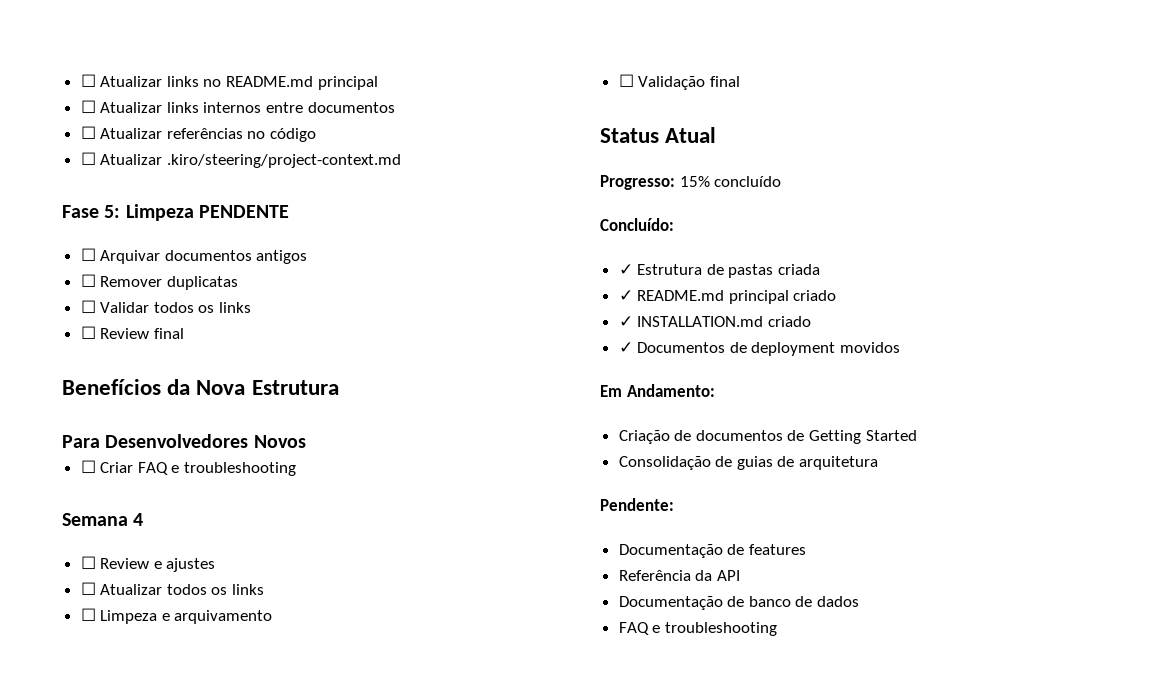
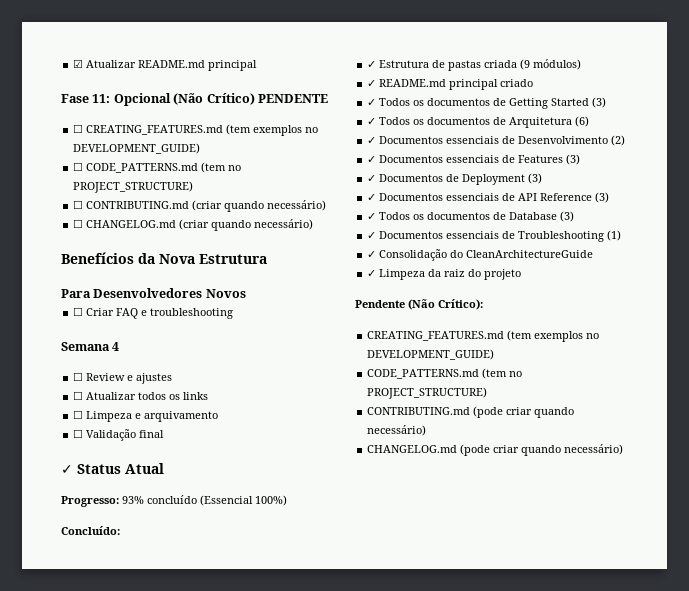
- ☐ Atualizar links no README.md principal
- ☐ Atualizar links internos entre documentos
- ☐ Atualizar referências no código
- ☐ Atualizar .kiro/steering/project-context.md
- Fase 5: Limpeza PENDENTE
- ☐ Arquivar documentos antigos
- ☐ Remover duplicatas
- ☐ Validar todos os links
- ☐ Review final
+ ☑ Atualizar README.md principal
+ Fase 11: Opcional (Não Crítico) PENDENTE
+ ☐ CREATING_FEATURES.md (tem exemplos no DEVELOPMENT_GUIDE)
+ ☐ CODE_PATTERNS.md (tem no PROJECT_STRUCTURE)
+ ☐ CONTRIBUTING.md (criar quando necessário)
+ ☐ CHANGELOG.md (criar quando necessário)
- Status Atual
+ ✓ Status Atual
- Progresso: 15% concluído
+ Progresso: 93% concluído (Essencial 100%)
- ✓ Estrutura de pastas criada
+ ✓ Estrutura de pastas criada (9 módulos)
- ✓ INSTALLATION.md criado
- ✓ Documentos de deployment movidos
- Em Andamento:
- Criação de documentos de Getting Started
- Consolidação de guias de arquitetura
- Pendente:
- Documentação de features
- Referência da API
- Documentação de banco de dados
- FAQ e troubleshooting
+ ✓ Todos os documentos de Getting Started (3)
+ ✓ Todos os documentos de Arquitetura (6)
+ ✓ Documentos essenciais de Desenvolvimento (2)
+ ✓ Documentos essenciais de Features (3)
+ ✓ Documentos de Deployment (3)
+ ✓ Documentos essenciais de API Reference (3)
+ ✓ Todos os documentos de Database (3)
+ ✓ Documentos essenciais de Troubleshooting (1)
+ ✓ Consolidação do CleanArchitectureGuide
+ ✓ Limpeza da raiz do projeto
+ Pendente (Não Crítico):
+ CREATING_FEATURES.md (tem exemplos no DEVELOPMENT_GUIDE)
+ CODE_PATTERNS.md (tem no PROJECT_STRUCTURE)
+ CONTRIBUTING.md (pode criar quando necessário)
+ CHANGELOG.md (pode criar quando necessário)

